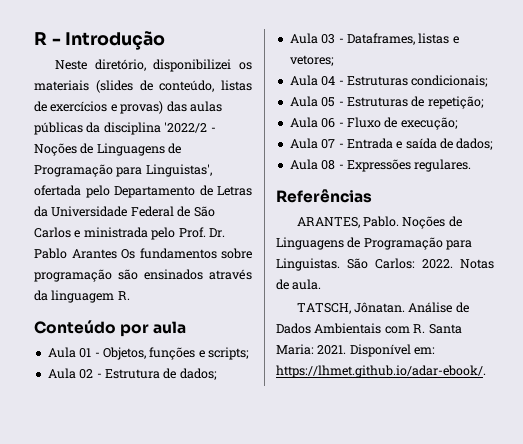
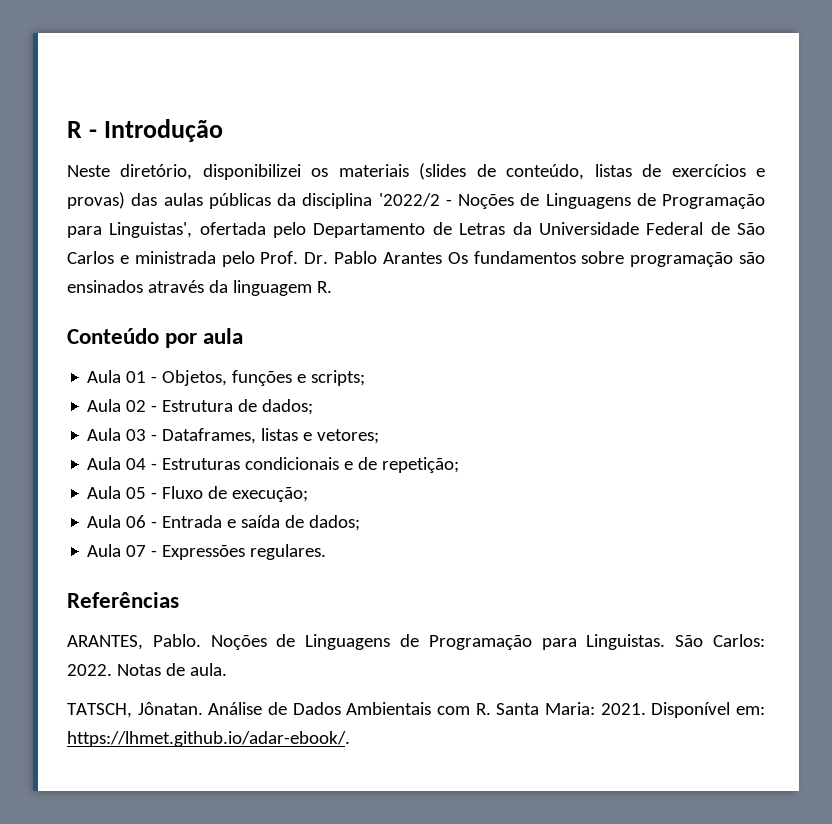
- Aula 04 - Estruturas condicionais;
- Aula 05 - Estruturas de repetição;
+ Aula 04 - Estruturas condicionais e de repetição;
- Aula 06 - Fluxo de execução;
+ Aula 05 - Fluxo de execução;
- Aula 07 - Entrada e saída de dados;
+ Aula 06 - Entrada e saída de dados;
- Aula 08 - Expressões regulares.
+ Aula 07 - Expressões regulares.

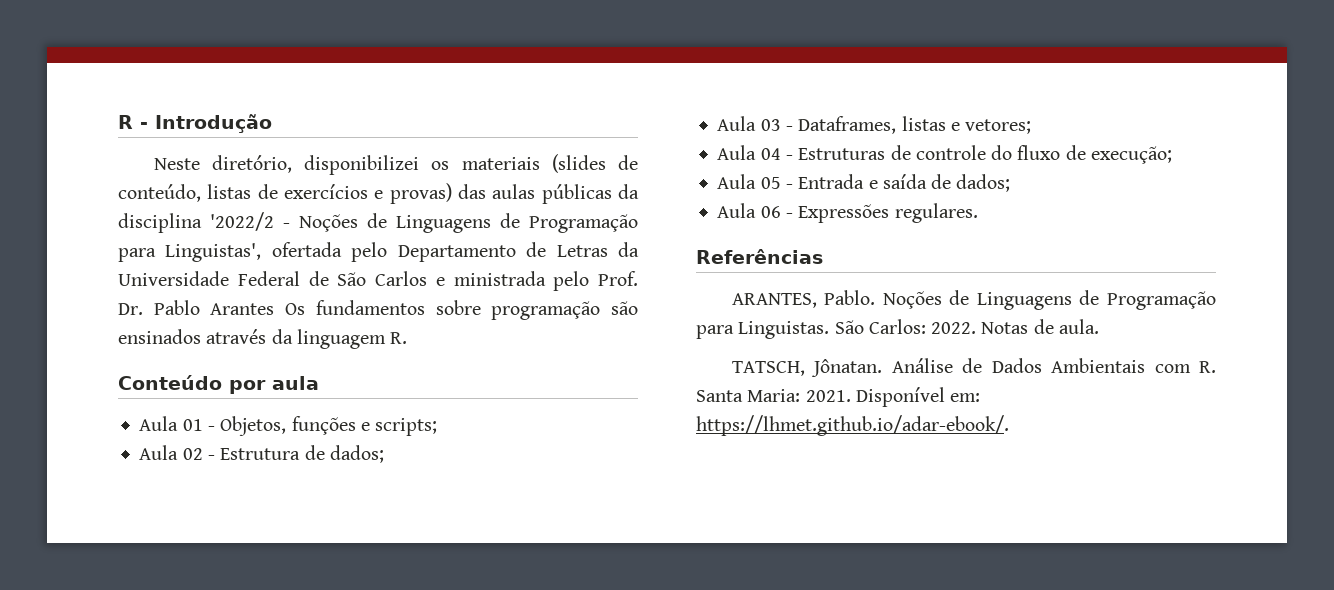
- Aula 04 - Estruturas condicionais e de repetição;
- Aula 05 - Fluxo de execução;
+ Aula 04 - Estruturas de controle do fluxo de execução;
- Aula 06 - Entrada e saída de dados;
+ Aula 05 - Entrada e saída de dados;
- Aula 07 - Expressões regulares.
+ Aula 06 - Expressões regulares.

